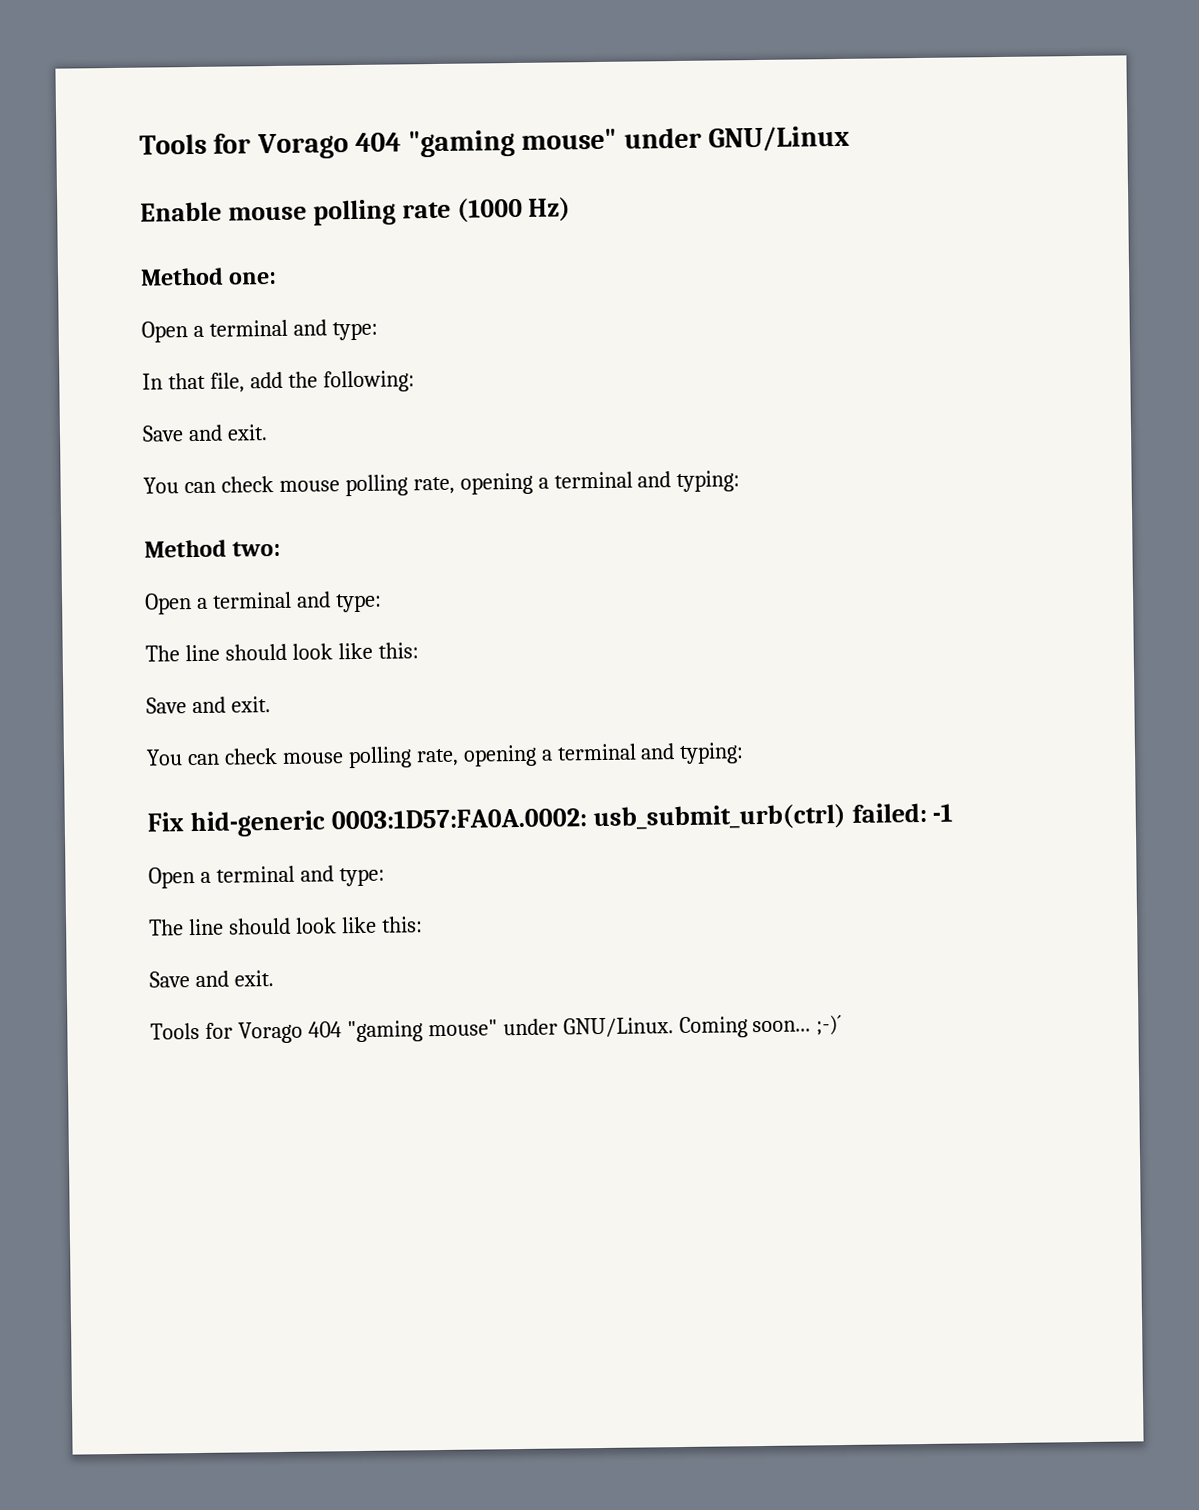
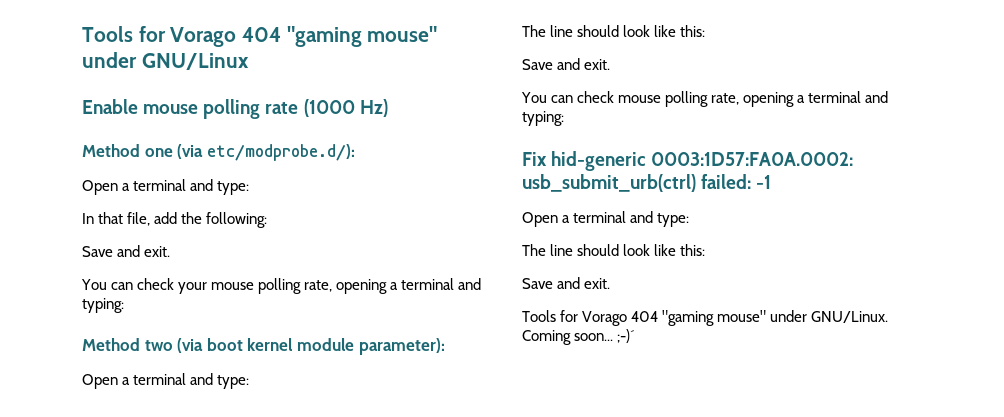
- Method one:
+ Method one (via etc/modprobe.d/):
  In that file, add the following:
  Save and exit.
- You can check mouse polling rate, opening a terminal and typing:
+ You can check your mouse polling rate, opening a terminal and typing:
- Method two:
+ Method two (via boot kernel module parameter):

